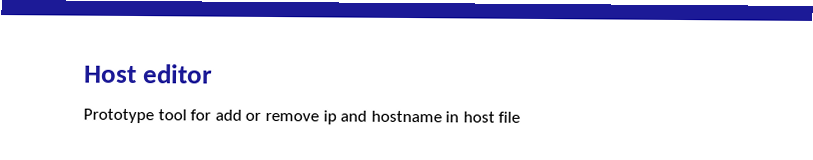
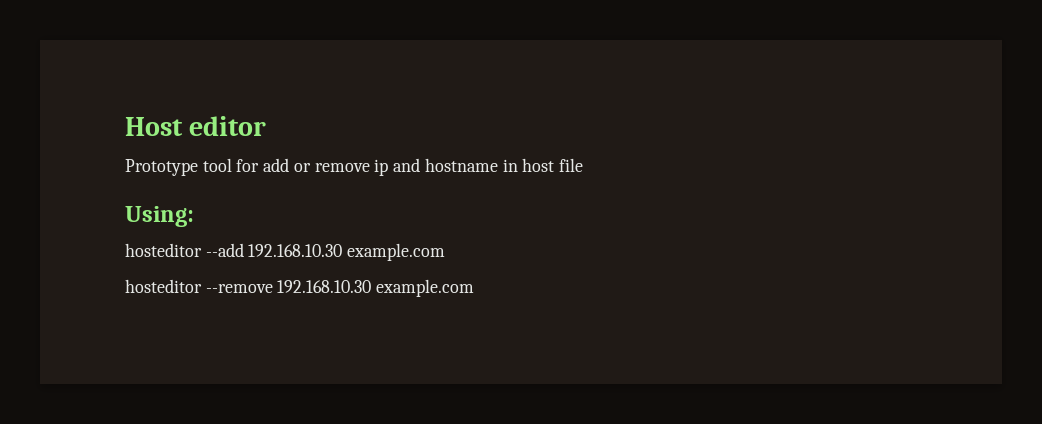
+ Using:
+ hosteditor --add 192.168.10.30 example.com
+ hosteditor --remove 192.168.10.30 example.com

